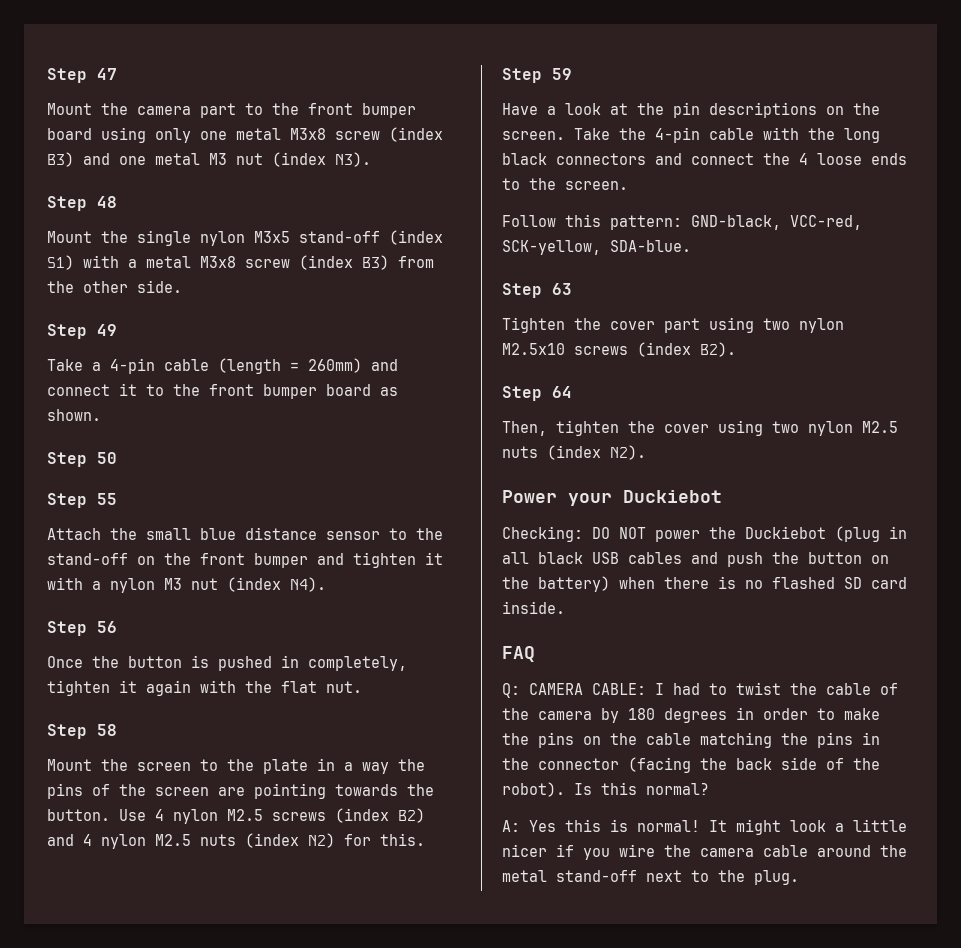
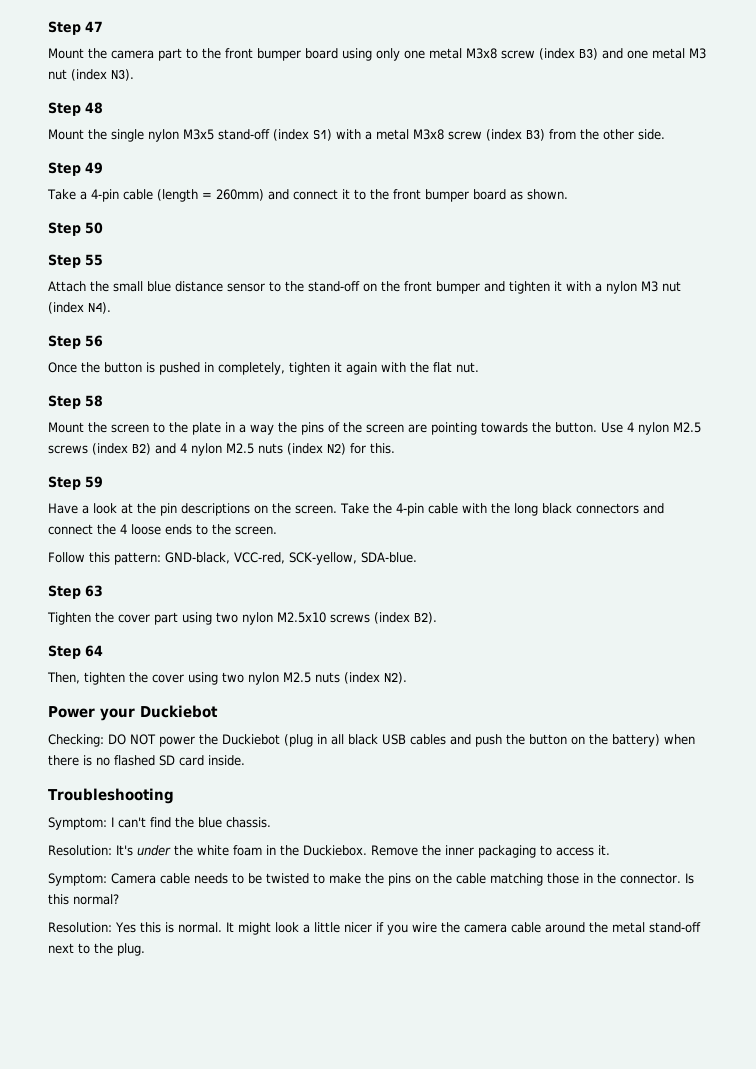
- FAQ
- Q: CAMERA CABLE: I had to twist the cable of the camera by 180 degrees in order to make the pins on the cable matching the pins in the connector (facing the back side of the robot).
+ Troubleshooting
+ Symptom: I can't find the blue chassis.
+ Resolution: It's under the white foam in the Duckiebox. Remove the inner packaging to access it.
+ Symptom: Camera cable needs to be twisted to make the pins on the cable matching those in the connector.
- A: Yes this is normal!
+ Resolution: Yes this is normal.

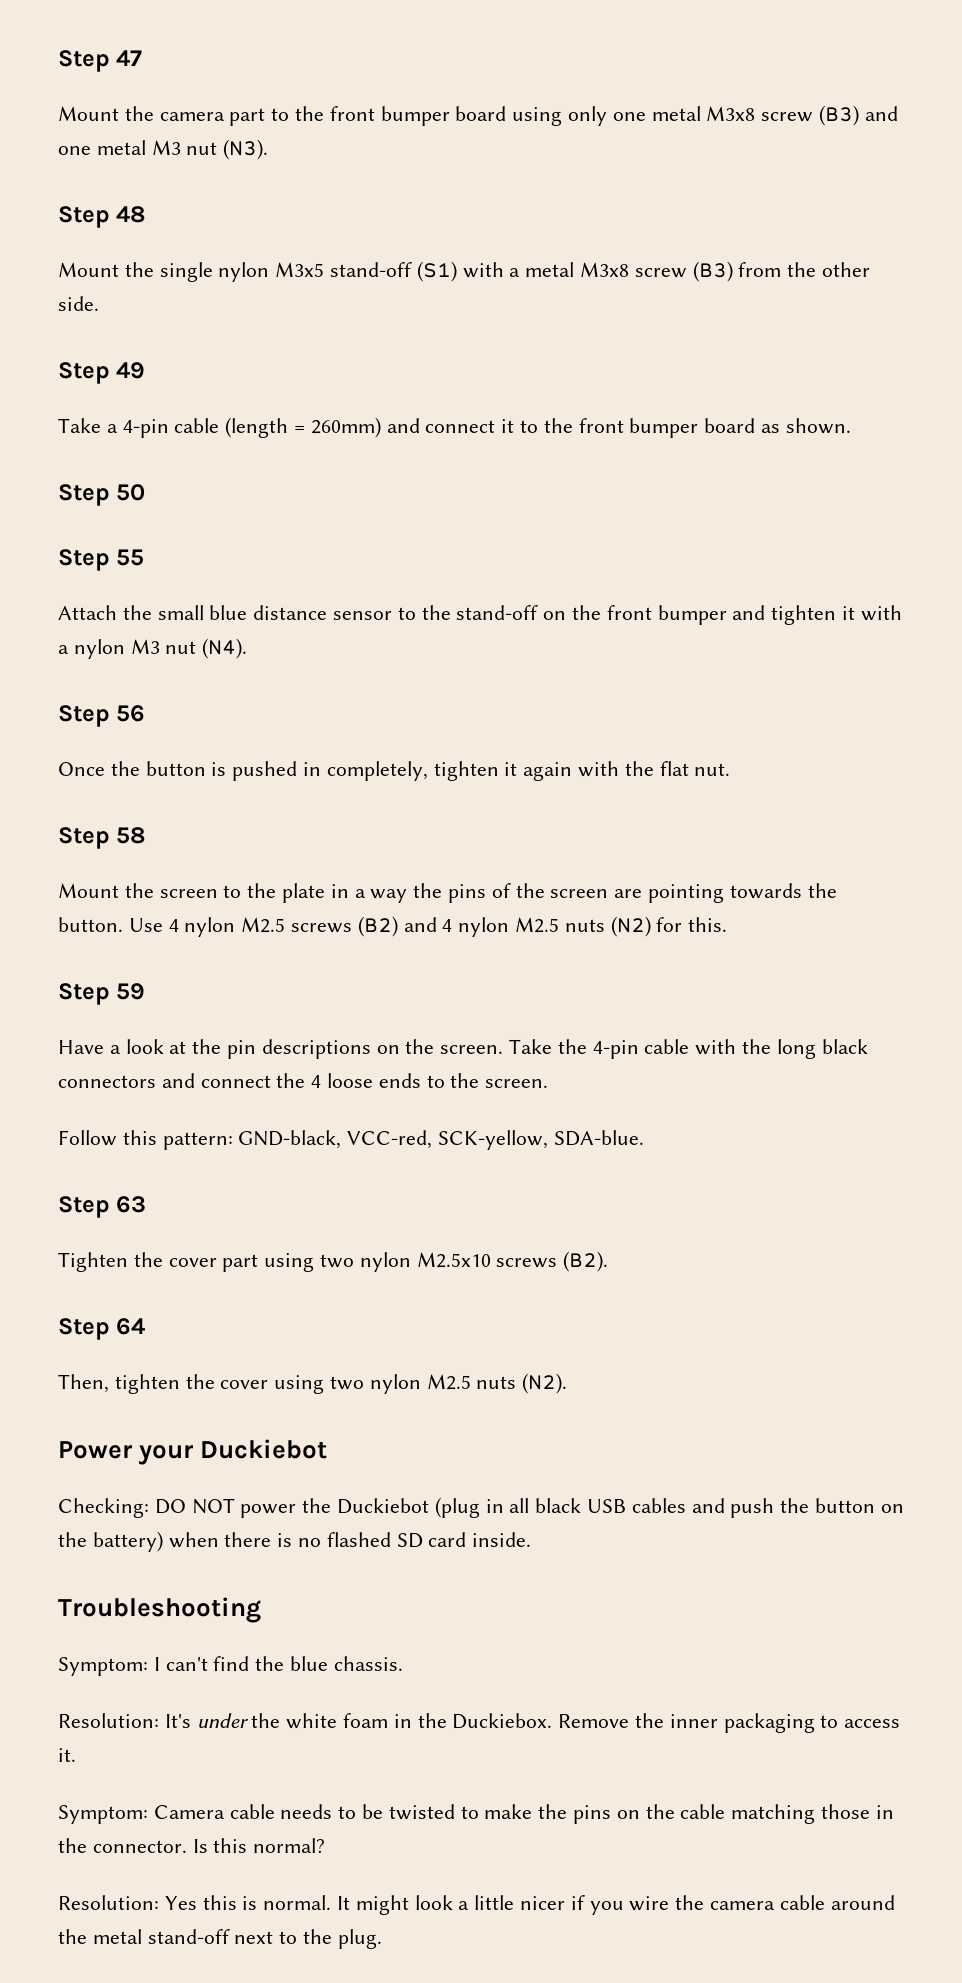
- Mount the camera part to the front bumper board using only one metal M3x8 screw (index B3) and one metal M3 nut (index N3).
+ Mount the camera part to the front bumper board using only one metal M3x8 screw (B3) and one metal M3 nut (N3).
- Mount the single nylon M3x5 stand-off (index S1) with a metal M3x8 screw (index B3) from the other side.
+ Mount the single nylon M3x5 stand-off (S1) with a metal M3x8 screw (B3) from the other side.
- Attach the small blue distance sensor to the stand-off on the front bumper and tighten it with a nylon M3 nut (index N4).
+ Attach the small blue distance sensor to the stand-off on the front bumper and tighten it with a nylon M3 nut (N4).
- Use 4 nylon M2.5 screws (index B2) and 4 nylon M2.5 nuts (index N2) for this.
+ Use 4 nylon M2.5 screws (B2) and 4 nylon M2.5 nuts (N2) for this.
- Tighten the cover part using two nylon M2.5x10 screws (index B2).
+ Tighten the cover part using two nylon M2.5x10 screws (B2).
- Then, tighten the cover using two nylon M2.5 nuts (index N2).
+ Then, tighten the cover using two nylon M2.5 nuts (N2).

